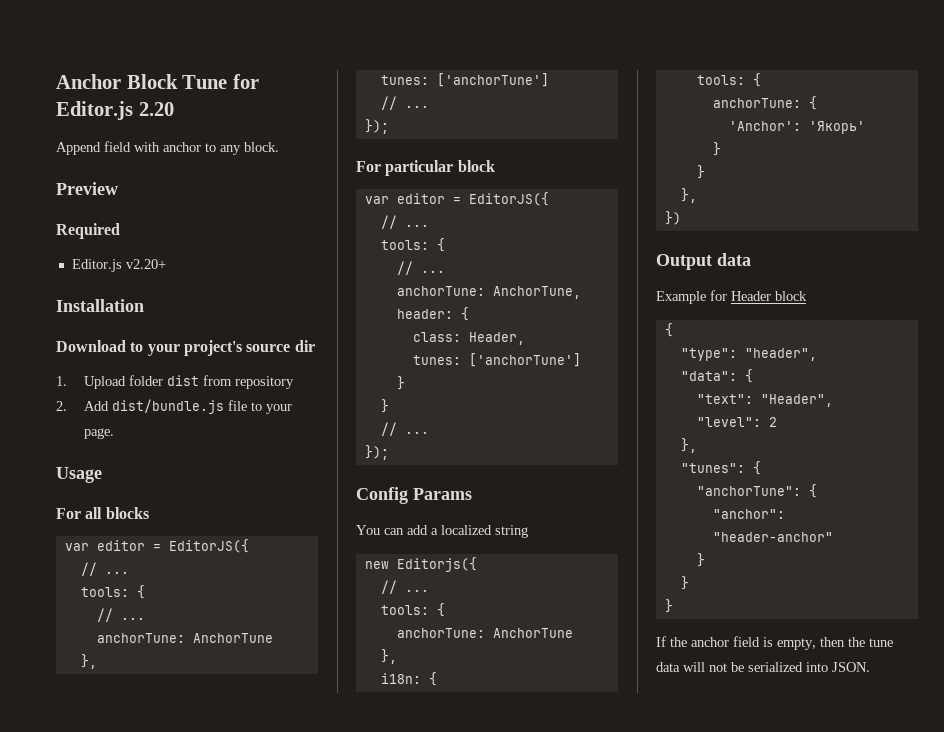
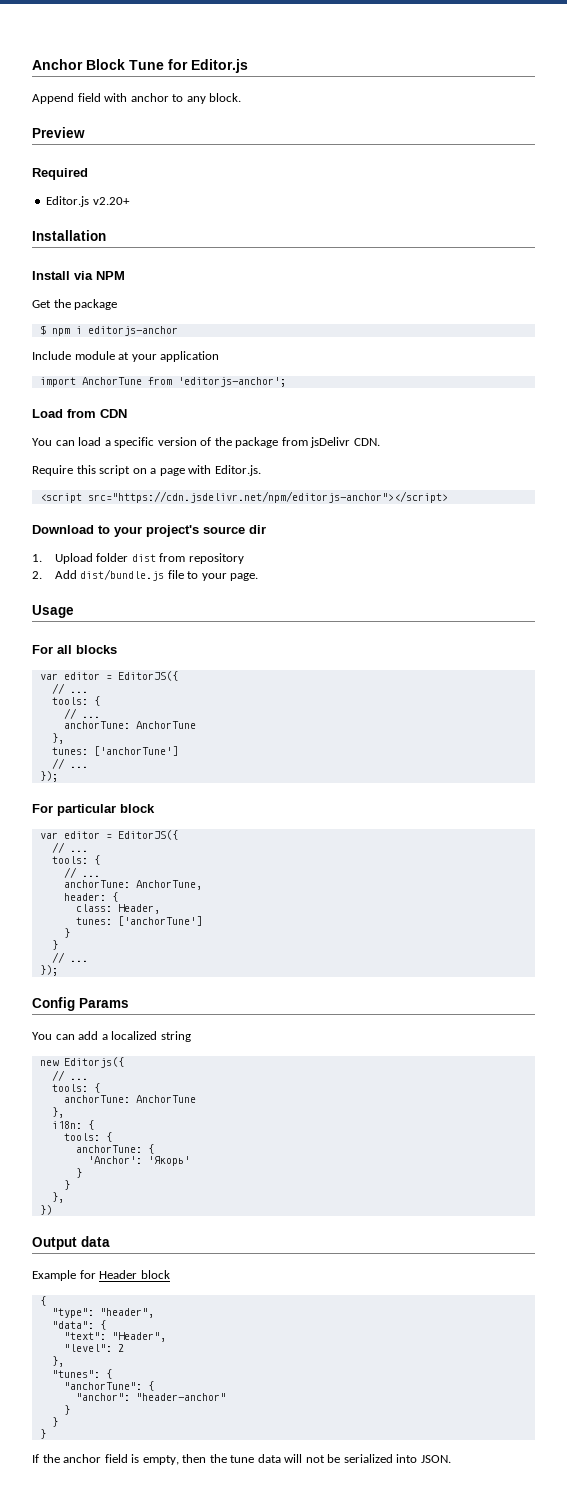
- Anchor Block Tune for Editor.js 2.20
+ Anchor Block Tune for Editor.js
+ Install via NPM
+ Get the package
+ $ npm i editorjs-anchor
+ Include module at your application
+ import AnchorTune from 'editorjs-anchor';
+ Load from CDN
+ You can load a specific version of the package from jsDelivr CDN.
+ Require this script on a page with Editor.js.
+ <script src="https://cdn.jsdelivr.net/npm/editorjs-anchor"></script>

